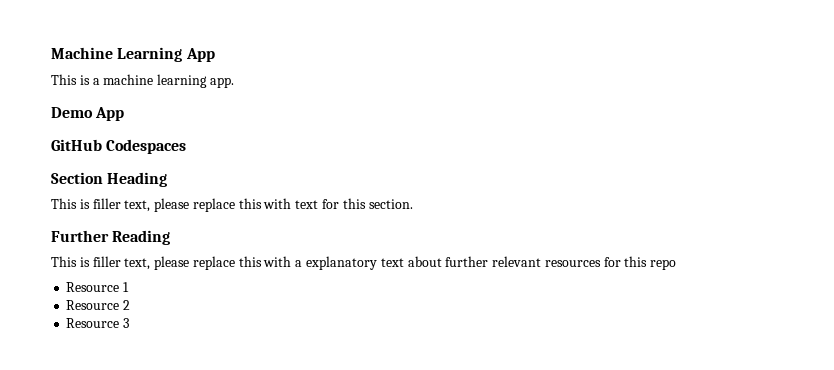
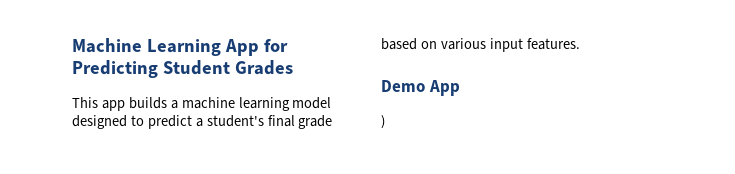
- Machine Learning App
- This is a machine learning app.
+ Machine Learning App for Predicting Student Grades
+ This app builds a machine learning model designed to predict a student's final grade based on various input features.
  Demo App
- GitHub Codespaces
- Section Heading
- This is filler text, please replace this with text for this section.
- Further Reading
- This is filler text, please replace this with a explanatory text about further relevant resources for this repo
- Resource 1
- Resource 2
- Resource 3
+ )

